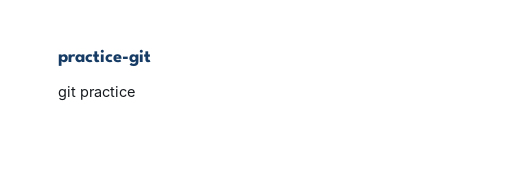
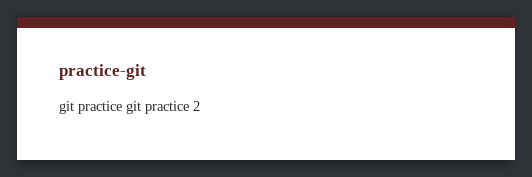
- git practice
+ git practice git practice 2

